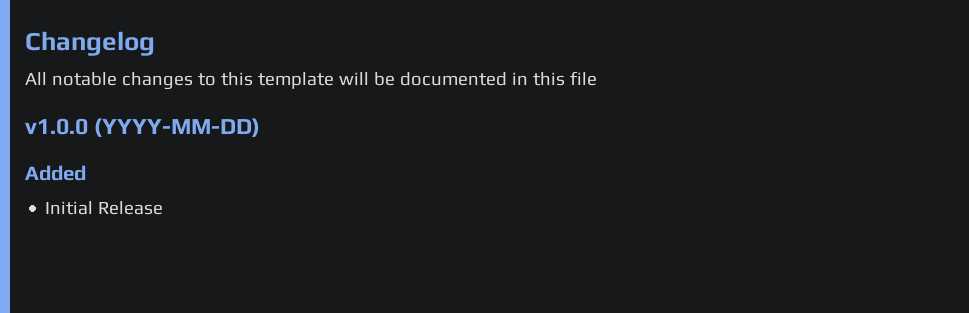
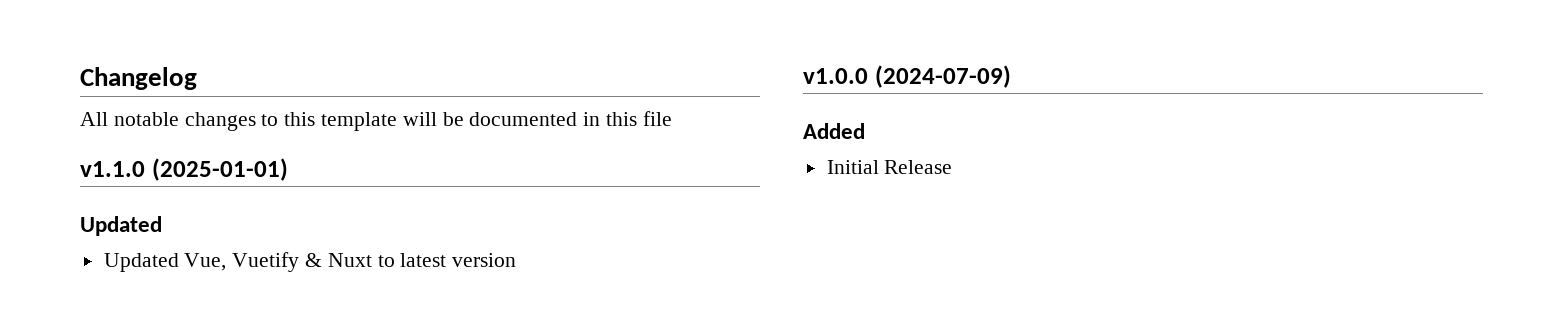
+ v1.1.0 (2025-01-01)
+ Updated
+ Updated Vue, Vuetify & Nuxt to latest version
- v1.0.0 (YYYY-MM-DD)
+ v1.0.0 (2024-07-09)

